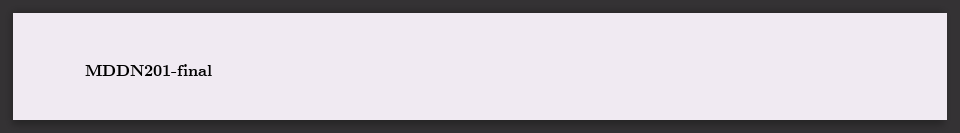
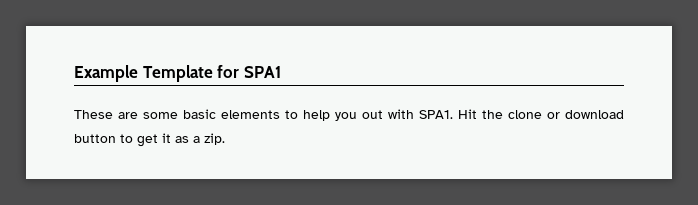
- MDDN201-final
+ Example Template for SPA1
+ These are some basic elements to help you out with SPA1. Hit the clone or download button to get it as a zip.

